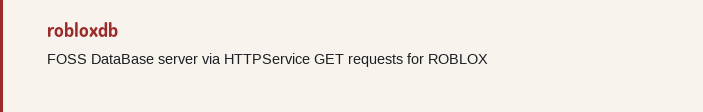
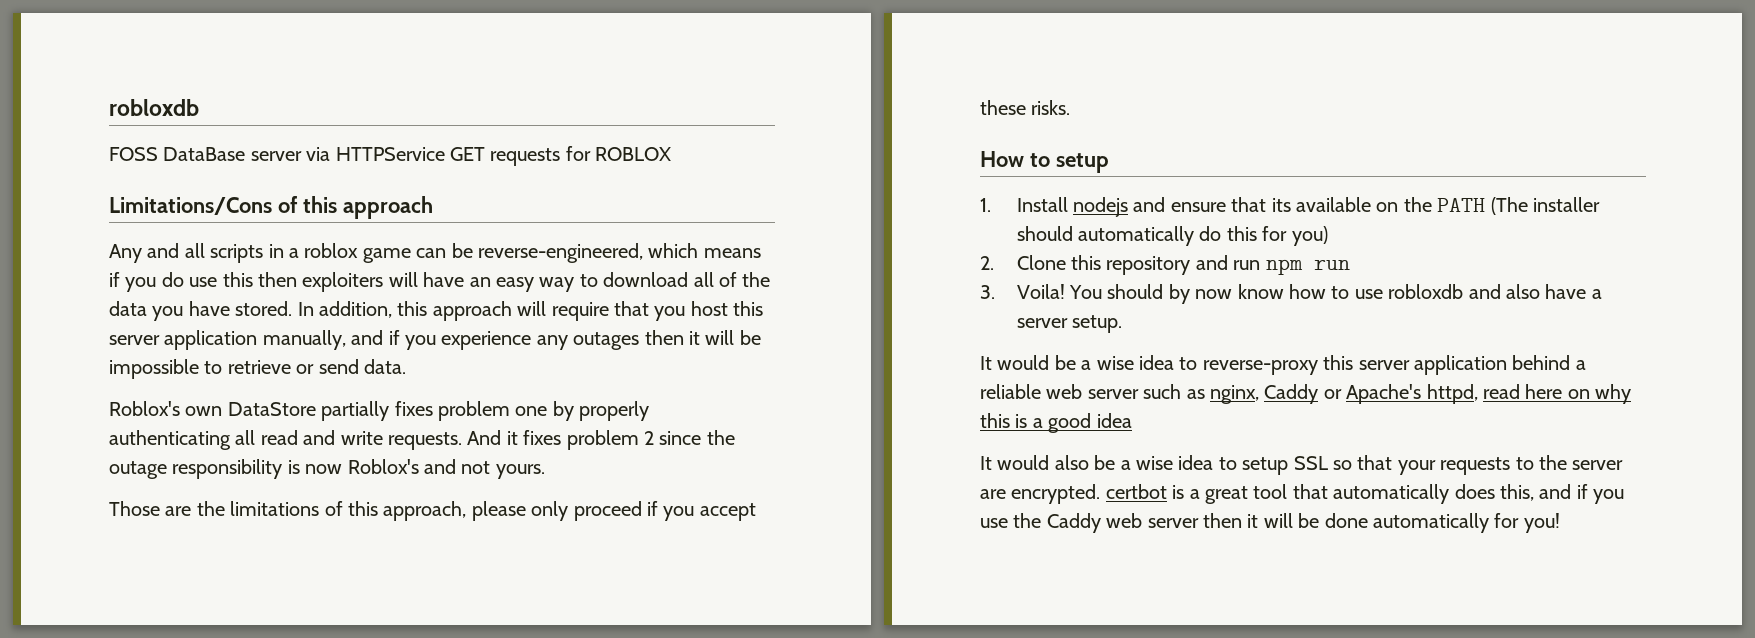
+ Limitations/Cons of this approach
+ Any and all scripts in a roblox game can be reverse-engineered, which means if you do use this then exploiters will have an easy way to download all of the data you have stored. In addition, this approach will require that you host this server application manually, and if you experience any outages then it will be impossible to retrieve or send data.
+ Roblox's own DataStore partially fixes problem one by properly authenticating all read and write requests. And it fixes problem 2 since the outage responsibility is now Roblox's and not yours.
+ Those are the limitations of this approach, please only proceed if you accept these risks.
+ How to setup
+ 1. Install nodejs and ensure that its available on the PATH (The installer should automatically do this for you)
+ 2. Clone this repository and run npm run
+ 3. Voila! You should by now know how to use robloxdb and also have a server setup.
+ It would be a wise idea to reverse-proxy this server application behind a reliable web server such as nginx, Caddy or Apache's httpd, read here on why this is a good idea
+ It would also be a wise idea to setup SSL so that your requests to the server are encrypted. certbot is a great tool that automatically does this, and if you use the Caddy web server then it will be done automatically for you!

